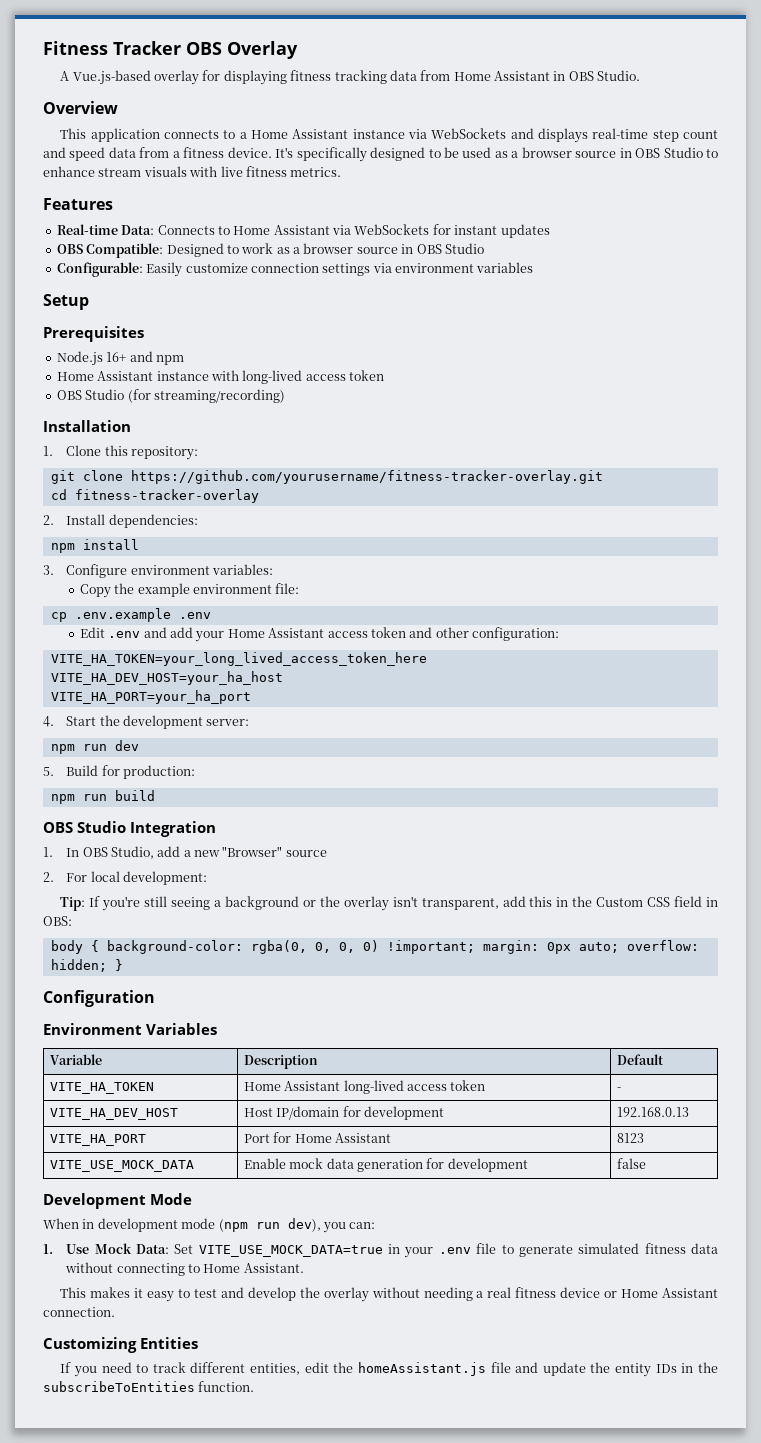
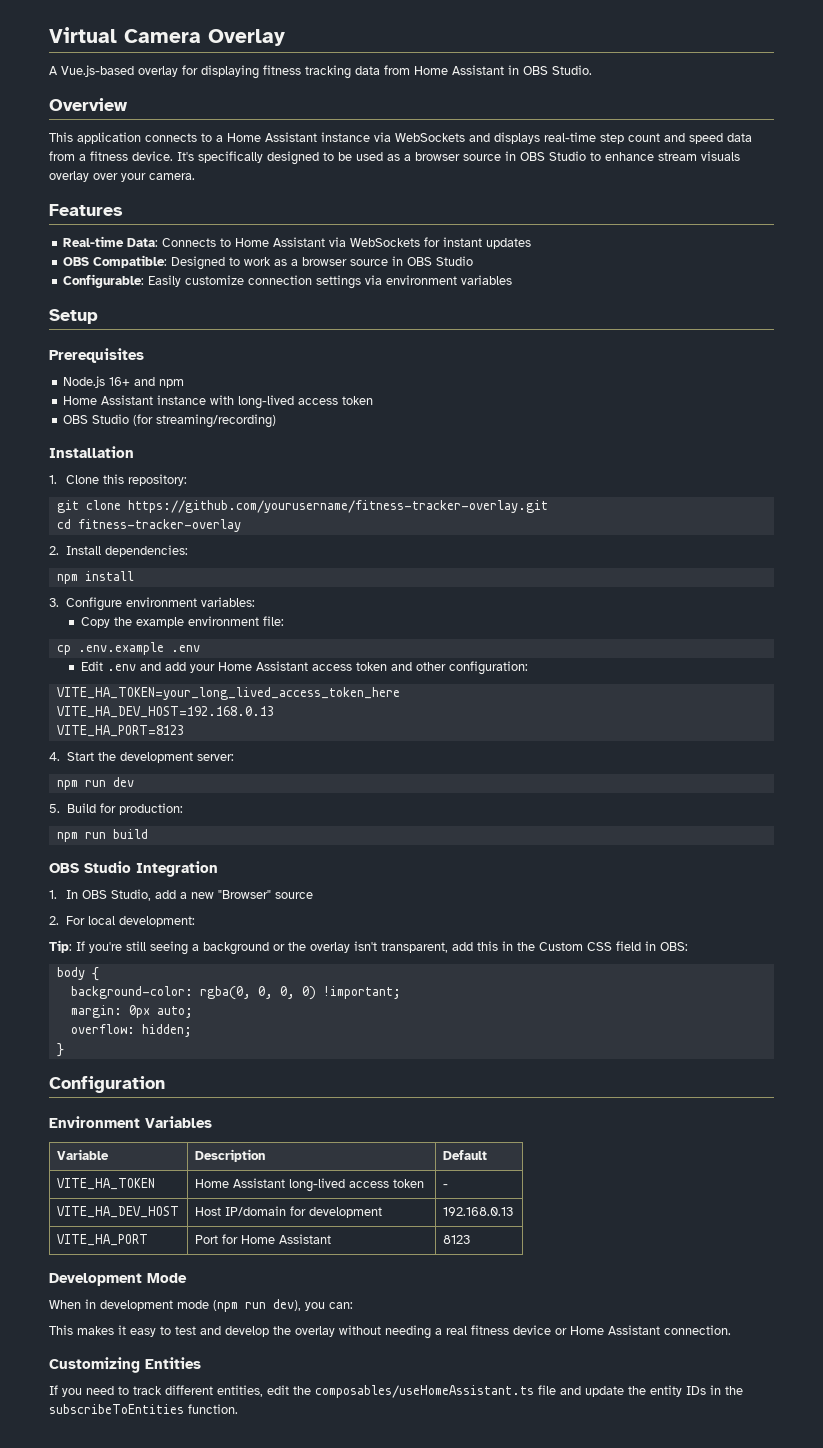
- Fitness Tracker OBS Overlay
+ Virtual Camera Overlay
- It's specifically designed to be used as a browser source in OBS Studio to enhance stream visuals with live fitness metrics.
+ It's specifically designed to be used as a browser source in OBS Studio to enhance stream visuals overlay over your camera.
- VITE_HA_DEV_HOST=your_ha_host
- VITE_HA_PORT=your_ha_port
+ VITE_HA_DEV_HOST=192.168.0.13
+ VITE_HA_PORT=8123
- body { background-color: rgba(0, 0, 0, 0) !important; margin: 0px auto; overflow: hidden; }
+ body {
+ background-color: rgba(0, 0, 0, 0) !important;
+ margin: 0px auto;
+ overflow: hidden;
+ }
- VITE_USE_MOCK_DATA | Enable mock data generation for development | false
- 1. Use Mock Data: Set VITE_USE_MOCK_DATA=true in your .env file to generate simulated fitness data without connecting to Home Assistant.
- If you need to track different entities, edit the homeAssistant.js file and update the entity IDs in the subscribeToEntities function.
+ If you need to track different entities, edit the composables/useHomeAssistant.ts file and update the entity IDs in the subscribeToEntities function.

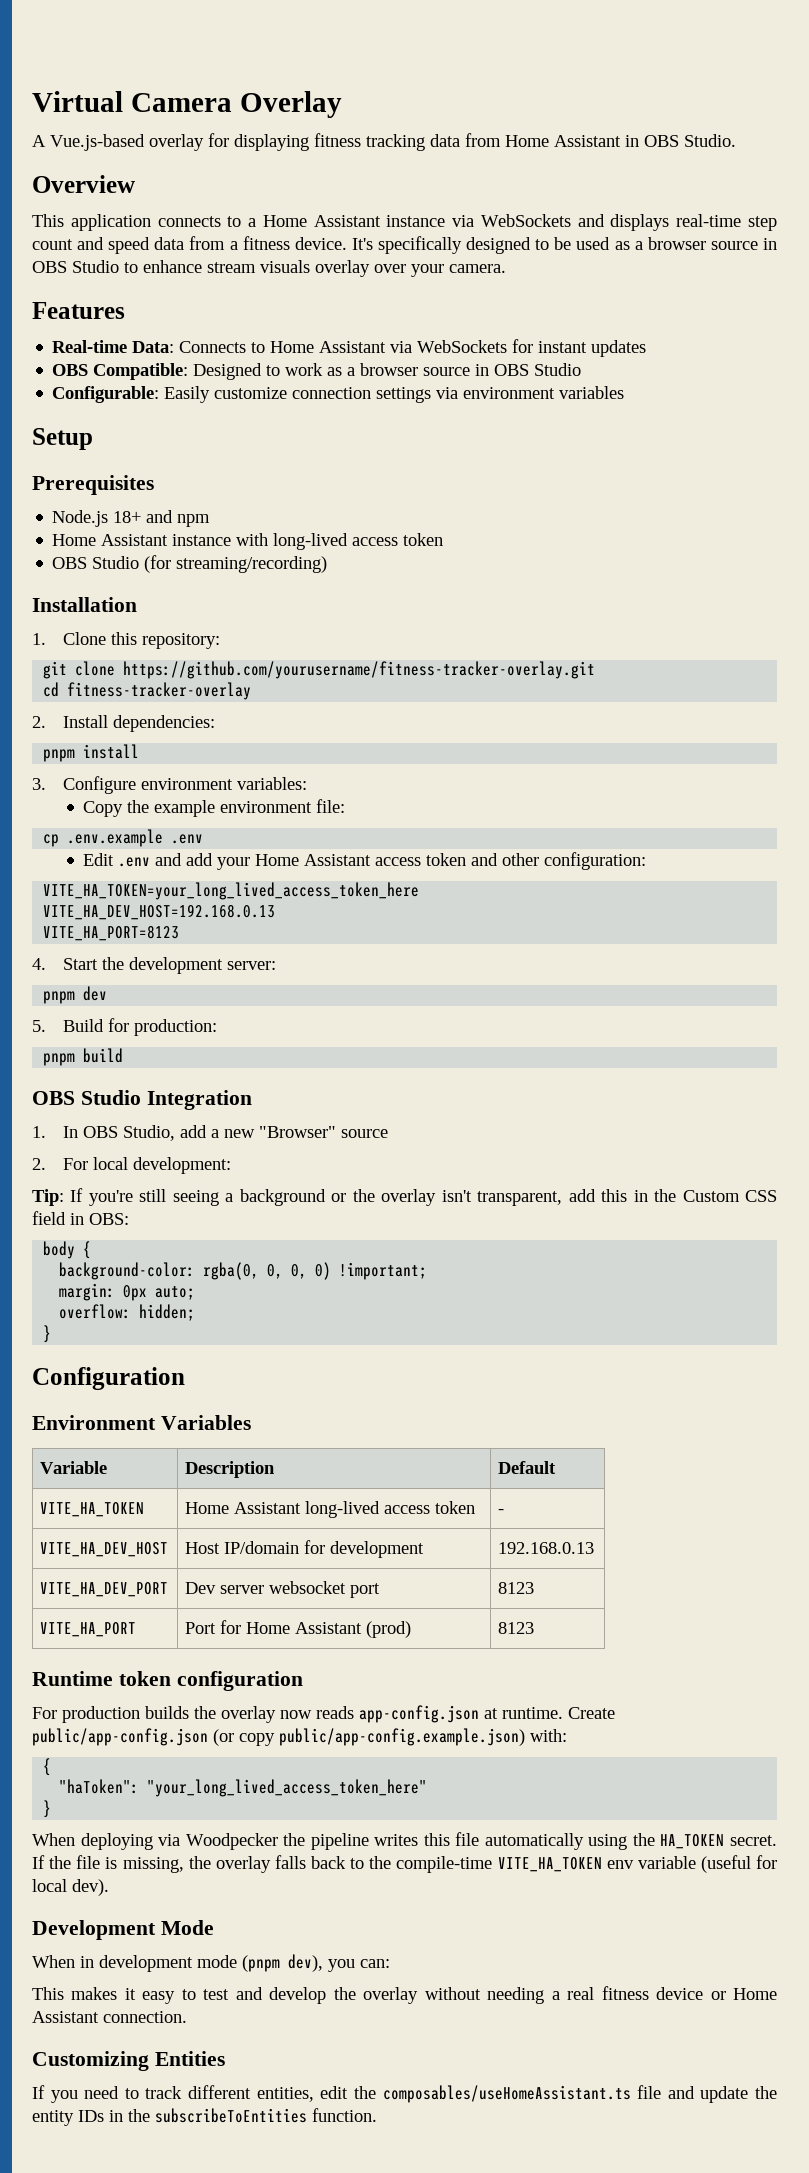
- Node.js 16+ and npm
+ Node.js 18+ and npm
- npm install
+ pnpm install
- npm run dev
+ pnpm dev
- npm run build
+ pnpm build
+ VITE_HA_DEV_PORT | Dev server websocket port | 8123
- VITE_HA_PORT | Port for Home Assistant | 8123
+ VITE_HA_PORT | Port for Home Assistant (prod) | 8123
+ Runtime token configuration
+ For production builds the overlay now reads app-config.json at runtime. Create public/app-config.json (or copy public/app-config.example.json) with:
+ {
+ "haToken": "your_long_lived_access_token_here"
+ }
+ When deploying via Woodpecker the pipeline writes this file automatically using the HA_TOKEN secret. If the file is missing, the overlay falls back to the compile-time VITE_HA_TOKEN env variable (useful for local dev).
- When in development mode (npm run dev), you can:
+ When in development mode (pnpm dev), you can:

